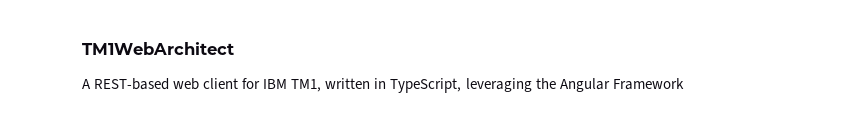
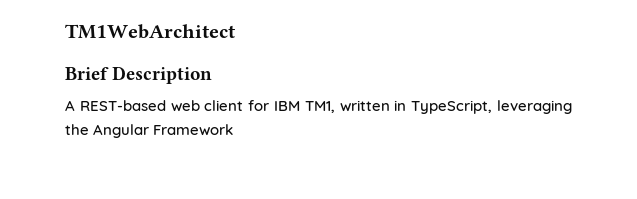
+ Brief Description

